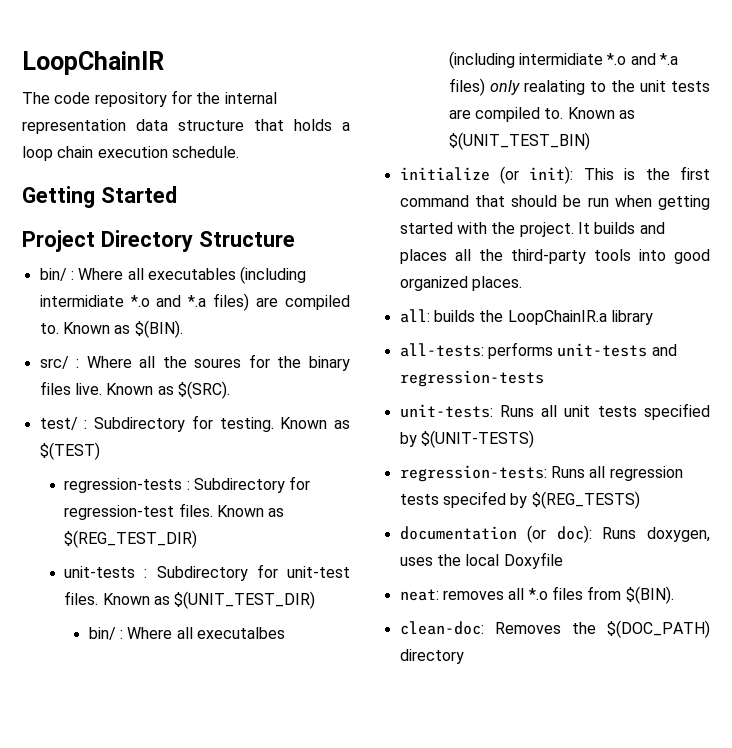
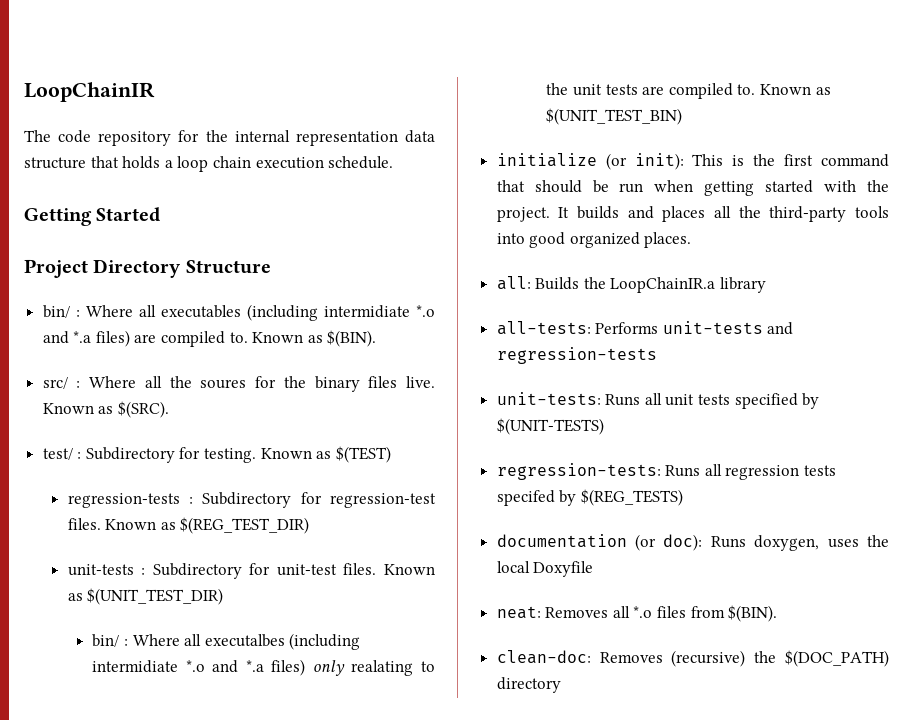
- all: builds the LoopChainIR.a library
+ all: Builds the LoopChainIR.a library
- all-tests: performs unit-tests and regression-tests
+ all-tests: Performs unit-tests and regression-tests
- neat: removes all *.o files from $(BIN).
+ neat: Removes all *.o files from $(BIN).
- clean-doc: Removes the $(DOC_PATH) directory
+ clean-doc: Removes (recursive) the $(DOC_PATH) directory

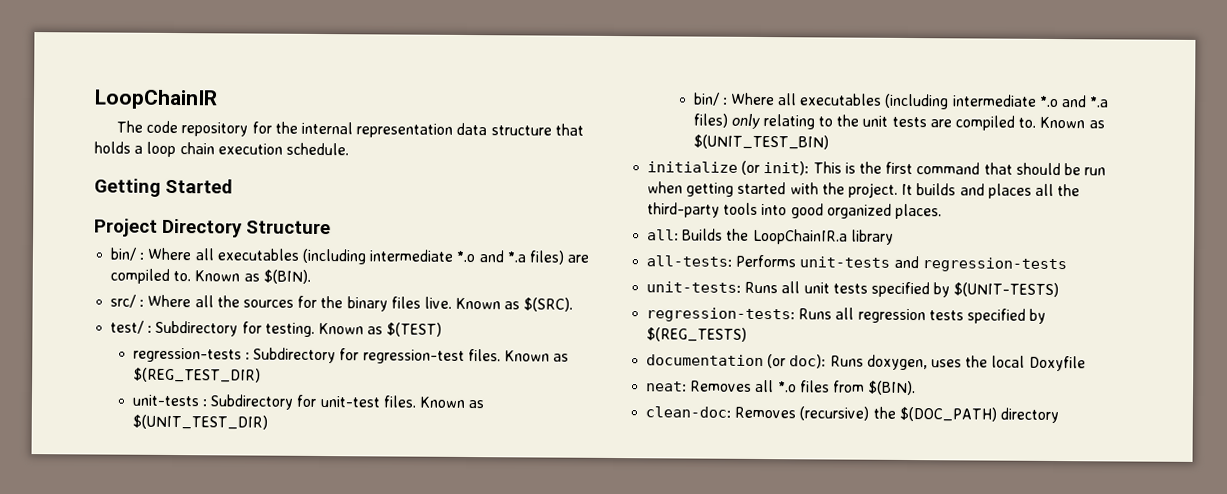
- bin/ : Where all executables (including intermidiate *.o and *.a files) are compiled to.
+ bin/ : Where all executables (including intermediate *.o and *.a files) are compiled to.
- src/ : Where all the soures for the binary files live.
+ src/ : Where all the sources for the binary files live.
- bin/ : Where all executalbes (including intermidiate *.o and *.a files) only realating to the unit tests are compiled to.
+ bin/ : Where all executables (including intermediate *.o and *.a files) only relating to the unit tests are compiled to.
- regression-tests: Runs all regression tests specifed by $(REG_TESTS)
+ regression-tests: Runs all regression tests specified by $(REG_TESTS)

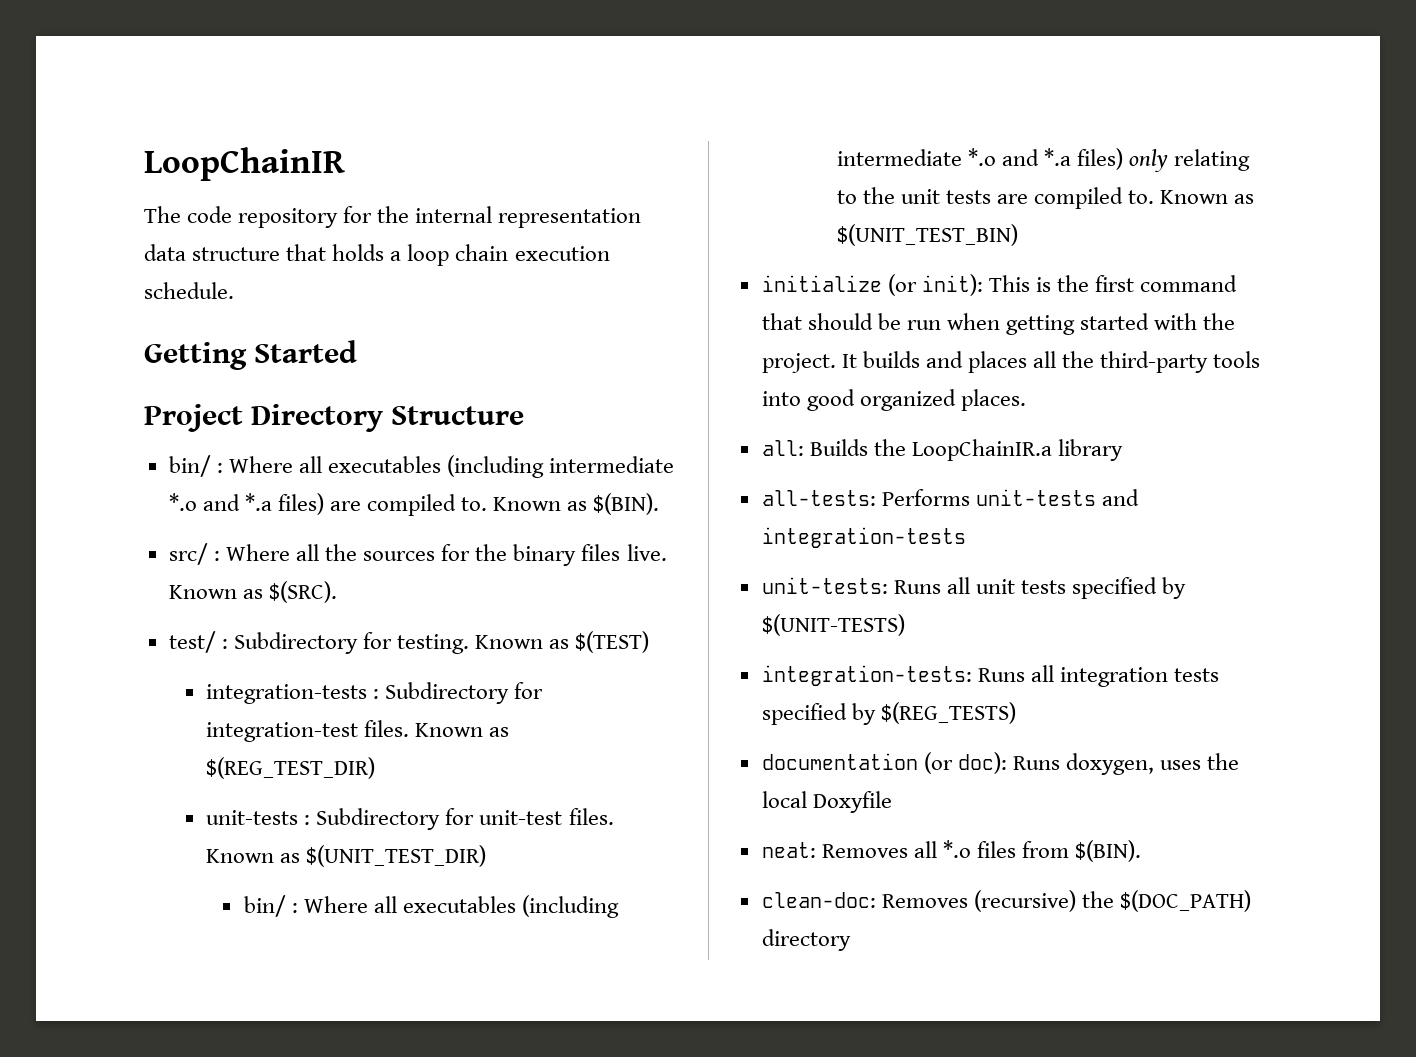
- regression-tests : Subdirectory for regression-test files.
+ integration-tests : Subdirectory for integration-test files.
- all-tests: Performs unit-tests and regression-tests
+ all-tests: Performs unit-tests and integration-tests
- regression-tests: Runs all regression tests specified by $(REG_TESTS)
+ integration-tests: Runs all integration tests specified by $(REG_TESTS)

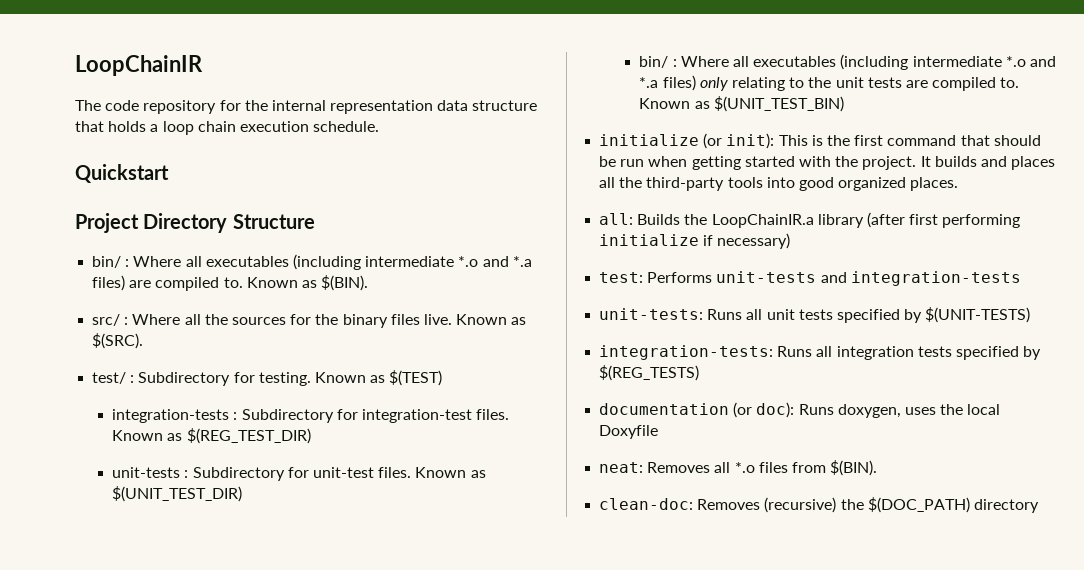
- Getting Started
+ Quickstart
- all: Builds the LoopChainIR.a library
- all-tests: Performs unit-tests and integration-tests
+ all: Builds the LoopChainIR.a library (after first performing initialize if necessary)
+ test: Performs unit-tests and integration-tests

